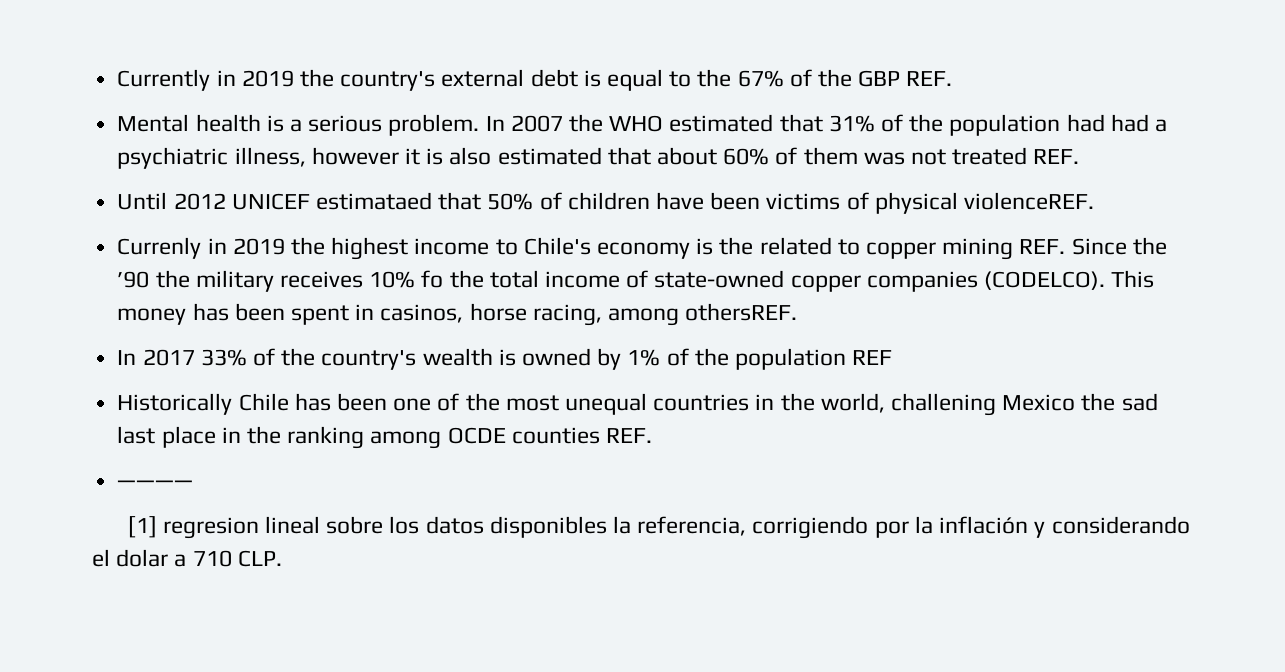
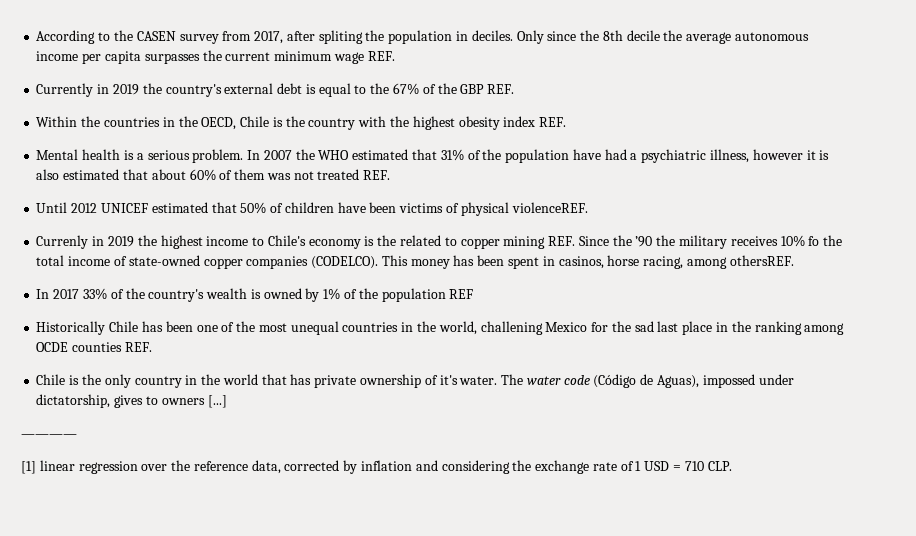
+ According to the CASEN survey from 2017, after spliting the population in deciles. Only since the 8th decile the average autonomous income per capita surpasses the current minimum wage REF.
+ Within the countries in the OECD, Chile is the country with the highest obesity index REF.
- In 2007 the WHO estimated that 31% of the population had had a psychiatric illness, however it is also estimated that about 60% of them was not treated REF.
+ In 2007 the WHO estimated that 31% of the population have had a psychiatric illness, however it is also estimated that about 60% of them was not treated REF.
- Until 2012 UNICEF estimataed that 50% of children have been victims of physical violenceREF.
+ Until 2012 UNICEF estimated that 50% of children have been victims of physical violenceREF.
- Historically Chile has been one of the most unequal countries in the world, challening Mexico the sad last place in the ranking among OCDE counties REF.
+ Historically Chile has been one of the most unequal countries in the world, challening Mexico for the sad last place in the ranking among OCDE counties REF.
+ Chile is the only country in the world that has private ownership of it's water. The water code (Código de Aguas), impossed under dictatorship, gives to owners [...]
  ————
- [1] regresion lineal sobre los datos disponibles la referencia, corrigiendo por la inflación y considerando el dolar a 710 CLP.
+ [1] linear regression over the reference data, corrected by inflation and considering the exchange rate of 1 USD = 710 CLP.

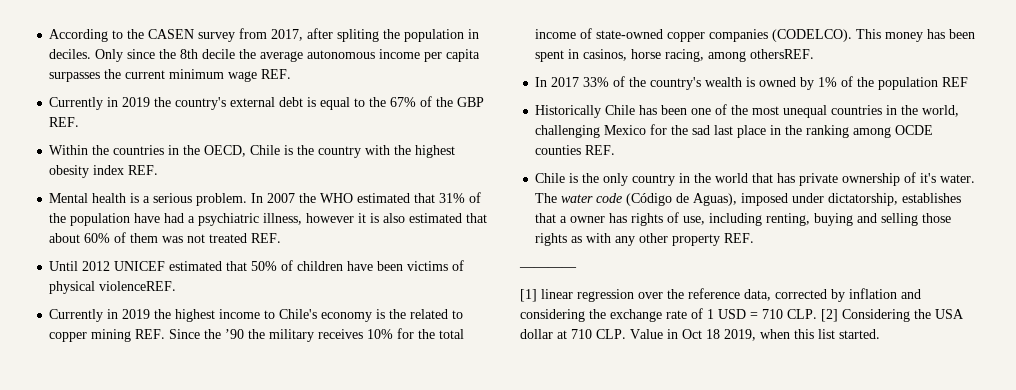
- Currenly in 2019 the highest income to Chile's economy is the related to copper mining REF. Since the ’90 the military receives 10% fo the total income of state-owned copper companies (CODELCO).
+ Currently in 2019 the highest income to Chile's economy is the related to copper mining REF. Since the ’90 the military receives 10% for the total income of state-owned copper companies (CODELCO).
- Historically Chile has been one of the most unequal countries in the world, challening Mexico for the sad last place in the ranking among OCDE counties REF.
+ Historically Chile has been one of the most unequal countries in the world, challenging Mexico for the sad last place in the ranking among OCDE counties REF.
- The water code (Código de Aguas), impossed under dictatorship, gives to owners [...]
+ The water code (Código de Aguas), imposed under dictatorship, establishes that a owner has rights of use, including renting, buying and selling those rights as with any other property REF.
- [1] linear regression over the reference data, corrected by inflation and considering the exchange rate of 1 USD = 710 CLP.
+ [1] linear regression over the reference data, corrected by inflation and considering the exchange rate of 1 USD = 710 CLP. [2] Considering the USA dollar at 710 CLP. Value in Oct 18 2019, when this list started.

